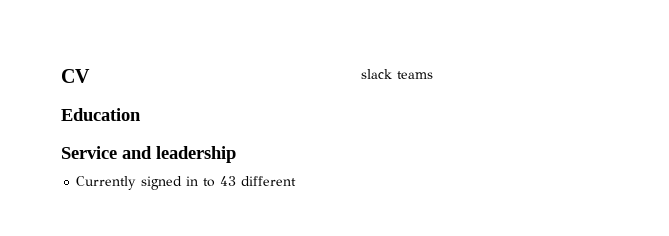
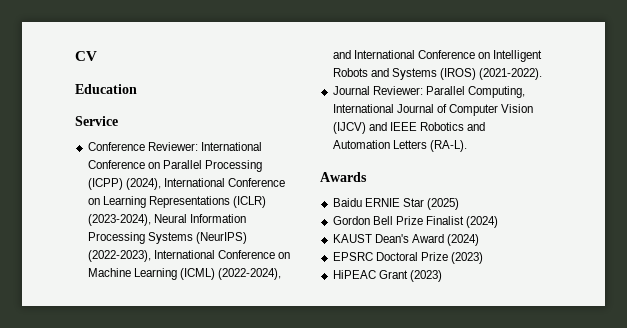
- Service and leadership
- Currently signed in to 43 different slack teams
+ Service
+ Conference Reviewer: International Conference on Parallel Processing (ICPP) (2024), International Conference on Learning Representations (ICLR) (2023-2024), Neural Information Processing Systems (NeurIPS) (2022-2023), International Conference on Machine Learning (ICML) (2022-2024), and International Conference on Intelligent Robots and Systems (IROS) (2021-2022).
+ Journal Reviewer: Parallel Computing, International Journal of Computer Vision (IJCV) and IEEE Robotics and Automation Letters (RA-L).
+ Awards
+ Baidu ERNIE Star (2025)
+ Gordon Bell Prize Finalist (2024)
+ KAUST Dean's Award (2024)
+ EPSRC Doctoral Prize (2023)
+ HiPEAC Grant (2023)

